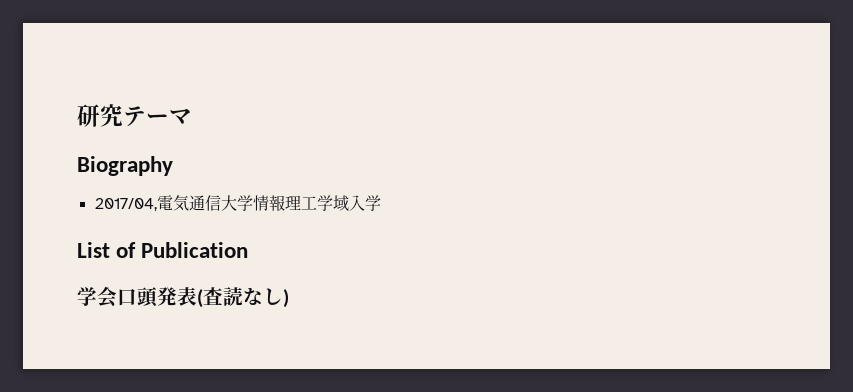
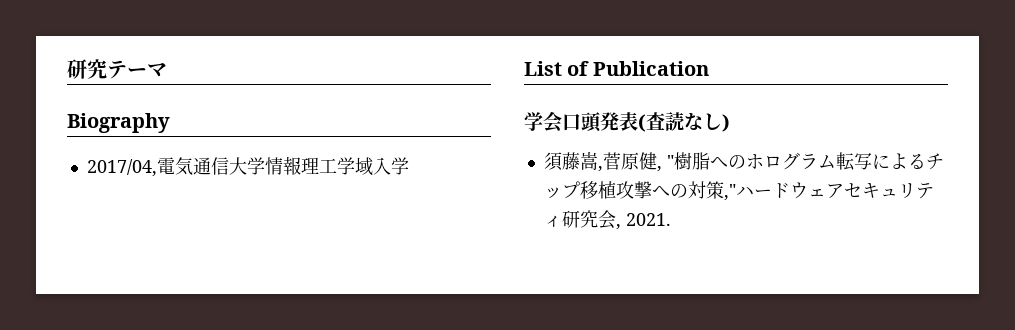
+ 須藤嵩,菅原健, "樹脂へのホログラム転写によるチップ移植攻撃への対策,"ハードウェアセキュリティ研究会, 2021.

